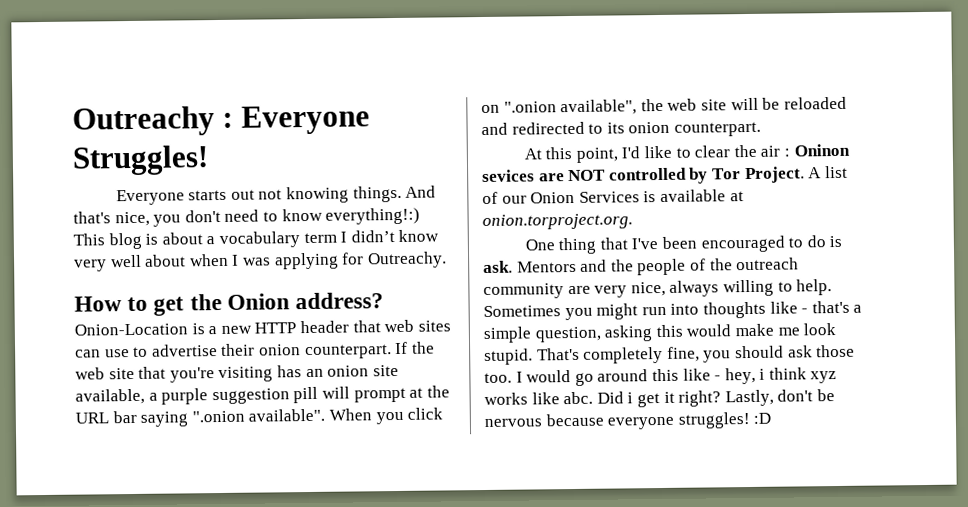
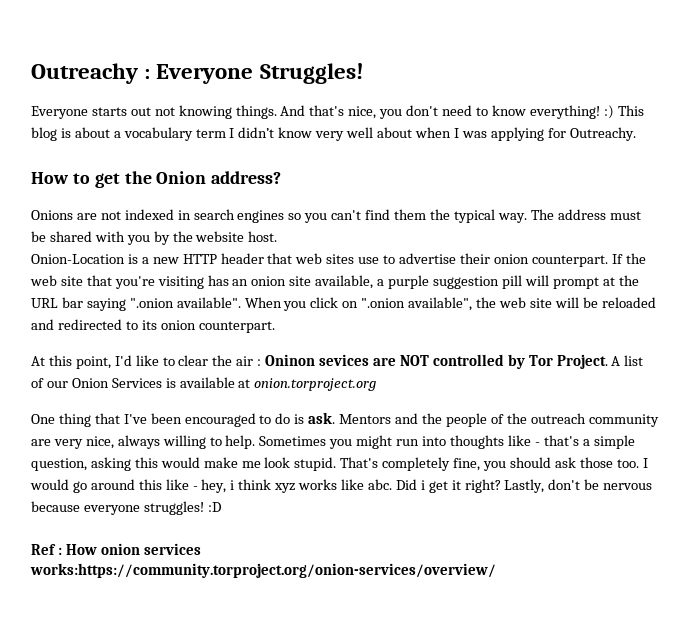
- And that's nice, you don't need to know everything!:) This blog is about a vocabulary term I didn’t know very well about when I was applying for Outreachy.
+ And that's nice, you don't need to know everything! :) This blog is about a vocabulary term I didn’t know very well about when I was applying for Outreachy.
+ Onions are not indexed in search engines so you can't find them the typical way. The address must be shared with you by the website host.
- Onion-Location is a new HTTP header that web sites can use to advertise their onion counterpart.
+ Onion-Location is a new HTTP header that web sites use to advertise their onion counterpart.
- A list of our Onion Services is available at onion.torproject.org.
+ A list of our Onion Services is available at onion.torproject.org
+ Ref : How onion services works:https://community.torproject.org/onion-services/overview/

